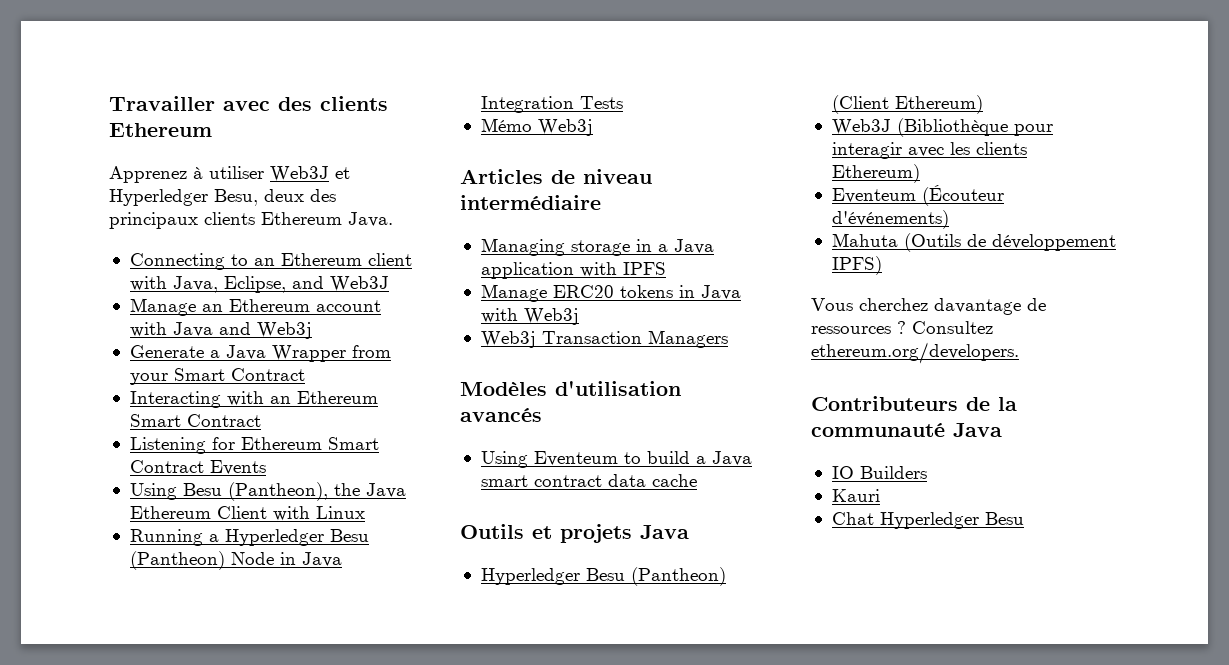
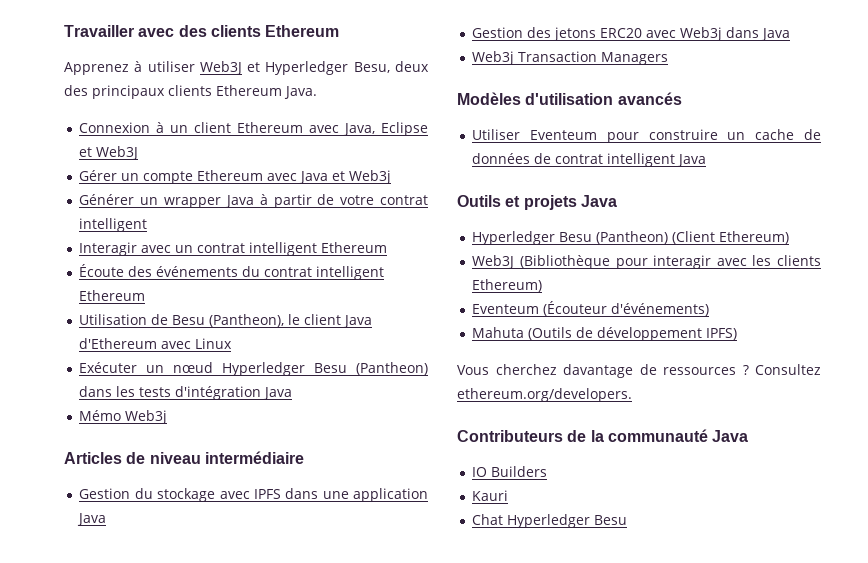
- Connecting to an Ethereum client with Java, Eclipse, and Web3J
- Manage an Ethereum account with Java and Web3j
- Generate a Java Wrapper from your Smart Contract
- Interacting with an Ethereum Smart Contract
- Listening for Ethereum Smart Contract Events
- Using Besu (Pantheon), the Java Ethereum Client with Linux
- Running a Hyperledger Besu (Pantheon) Node in Java Integration Tests
+ Connexion à un client Ethereum avec Java, Eclipse et Web3J
+ Gérer un compte Ethereum avec Java et Web3j
+ Générer un wrapper Java à partir de votre contrat intelligent
+ Interagir avec un contrat intelligent Ethereum
+ Écoute des événements du contrat intelligent Ethereum
+ Utilisation de Besu (Pantheon), le client Java d'Ethereum avec Linux
+ Exécuter un nœud Hyperledger Besu (Pantheon) dans les tests d'intégration Java
- Managing storage in a Java application with IPFS
- Manage ERC20 tokens in Java with Web3j
+ Gestion du stockage avec IPFS dans une application Java
+ Gestion des jetons ERC20 avec Web3j dans Java
- Using Eventeum to build a Java smart contract data cache
+ Utiliser Eventeum pour construire un cache de données de contrat intelligent Java

